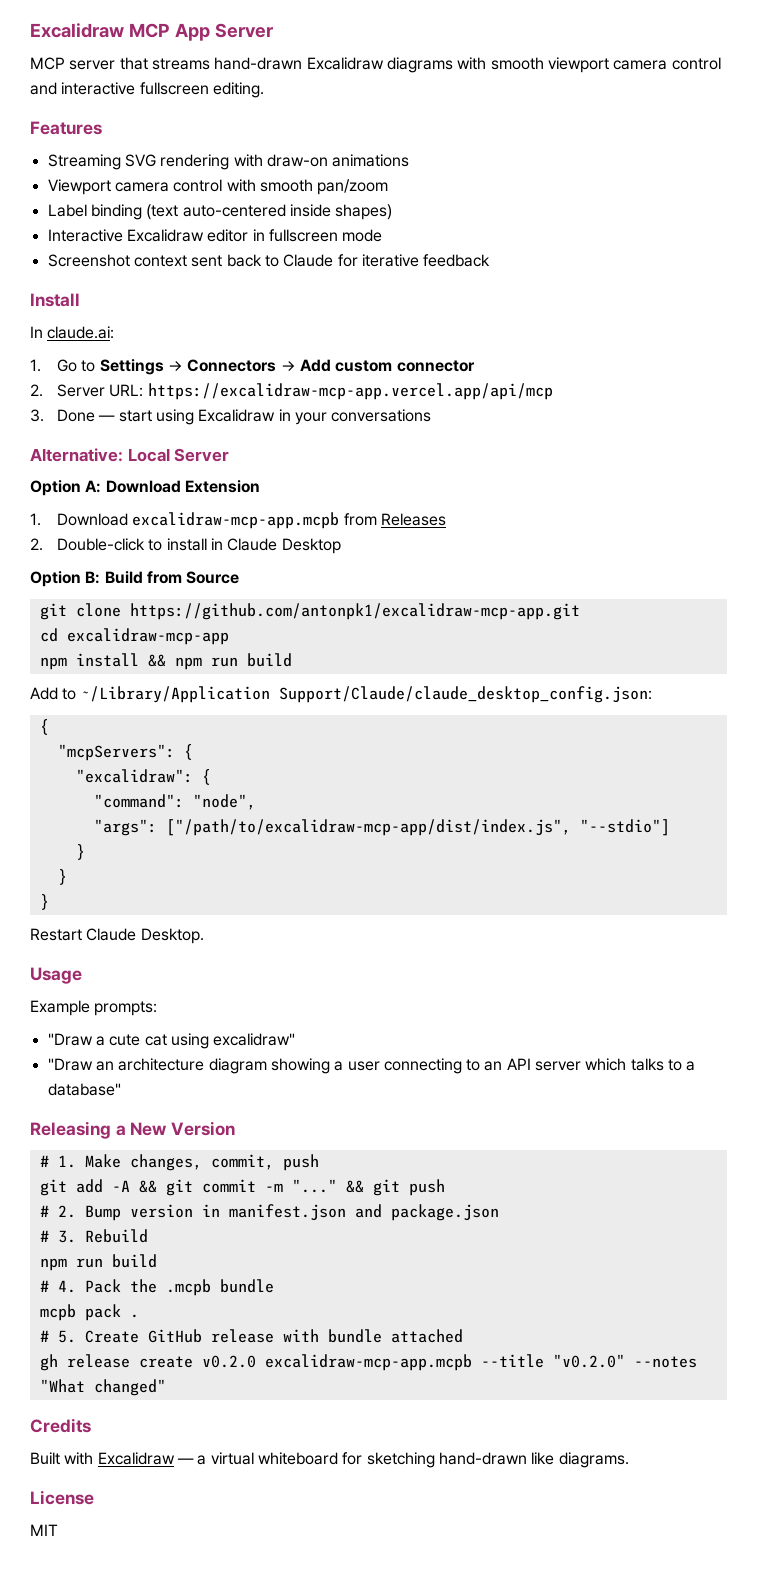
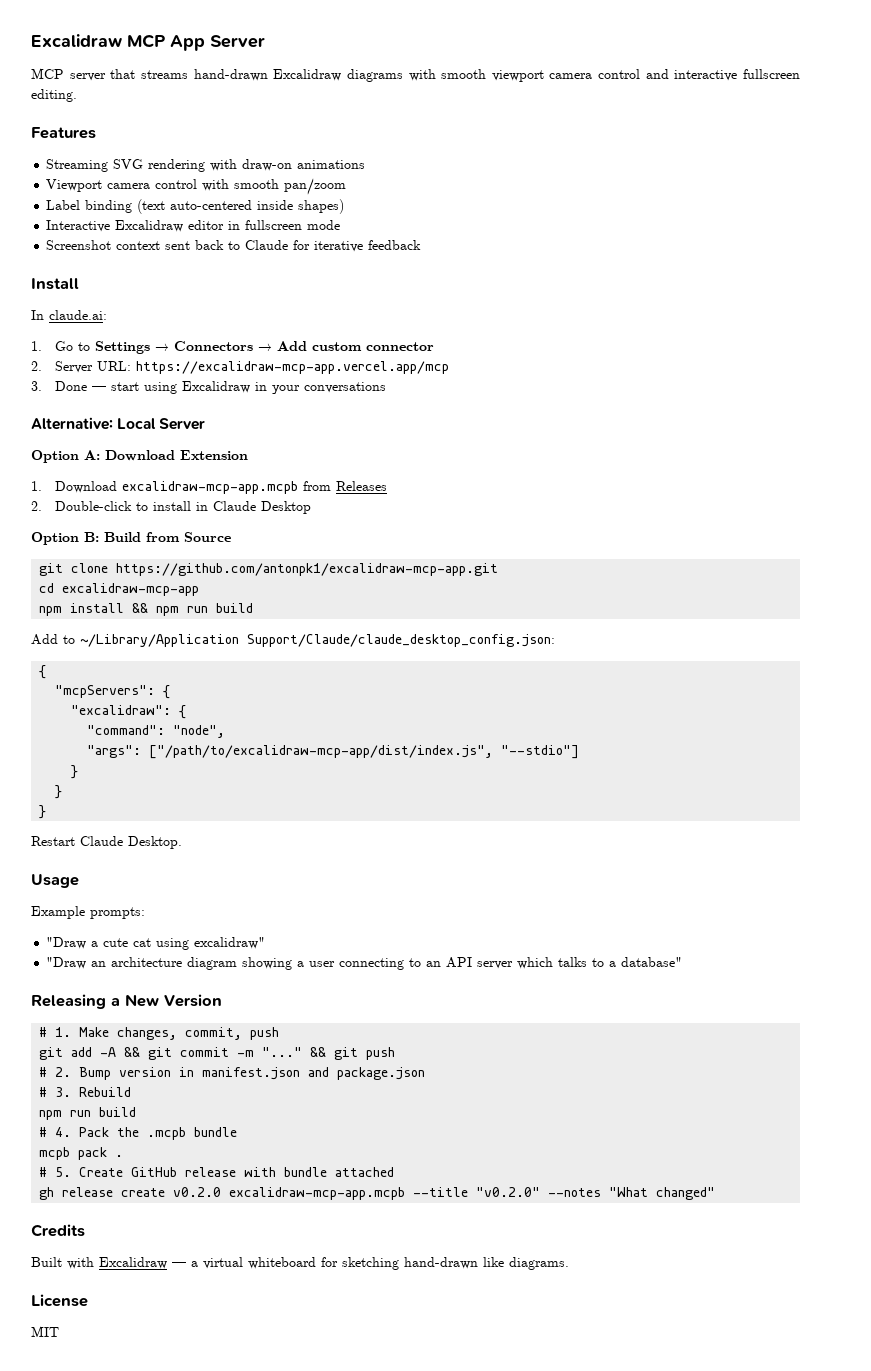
- 2. Server URL: https://excalidraw-mcp-app.vercel.app/api/mcp
+ 2. Server URL: https://excalidraw-mcp-app.vercel.app/mcp

